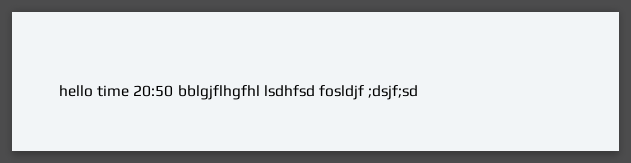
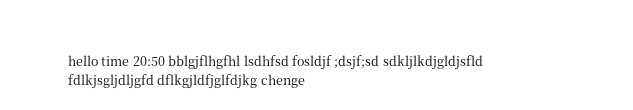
- hello time 20:50 bblgjflhgfhl lsdhfsd fosldjf ;dsjf;sd
+ hello time 20:50 bblgjflhgfhl lsdhfsd fosldjf ;dsjf;sd sdkljlkdjgldjsfld fdlkjsgljdljgfd dflkgjldfjglfdjkg chenge

